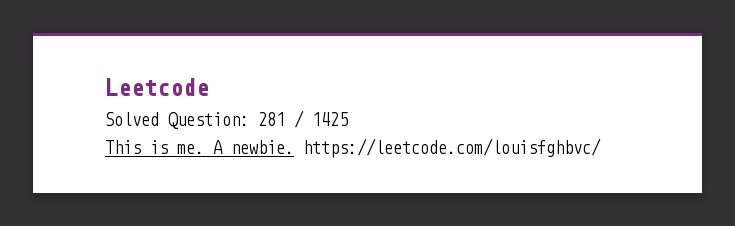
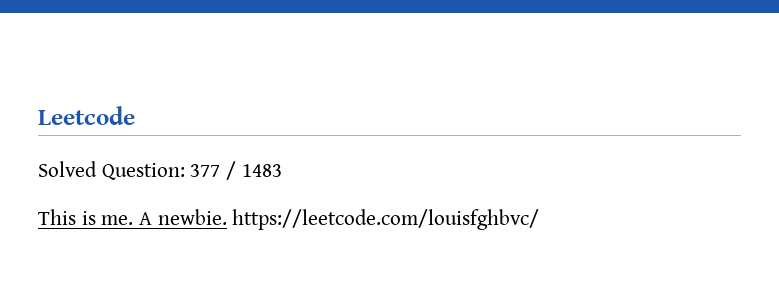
- Solved Question: 281 / 1425
+ Solved Question: 377 / 1483

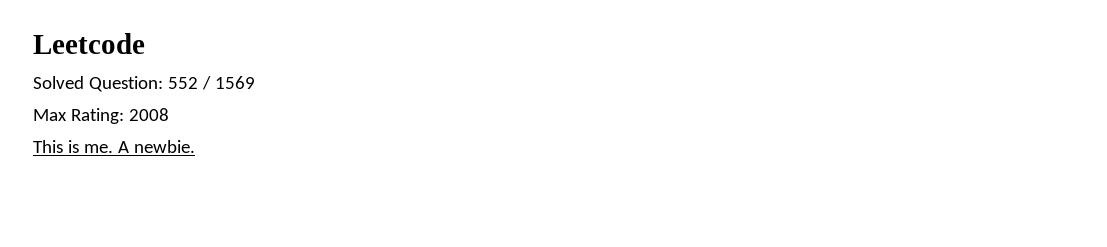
- Solved Question: 377 / 1483
+ Solved Question: 552 / 1569
+ Max Rating: 2008
- A newbie. https://leetcode.com/louisfghbvc/
+ A newbie.

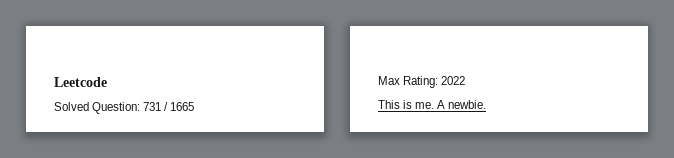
- Solved Question: 552 / 1569
+ Solved Question: 731 / 1665
- Max Rating: 2008
+ Max Rating: 2022

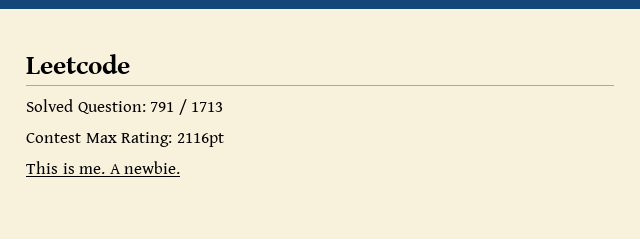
- Solved Question: 731 / 1665
- Max Rating: 2022
+ Solved Question: 791 / 1713
+ Contest Max Rating: 2116pt

